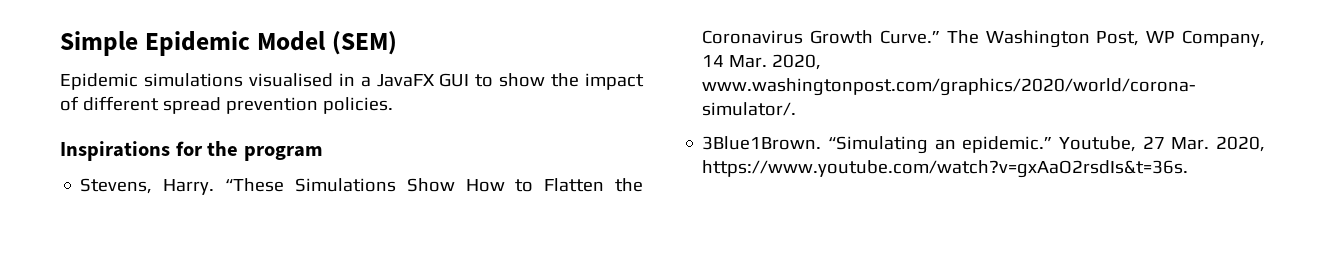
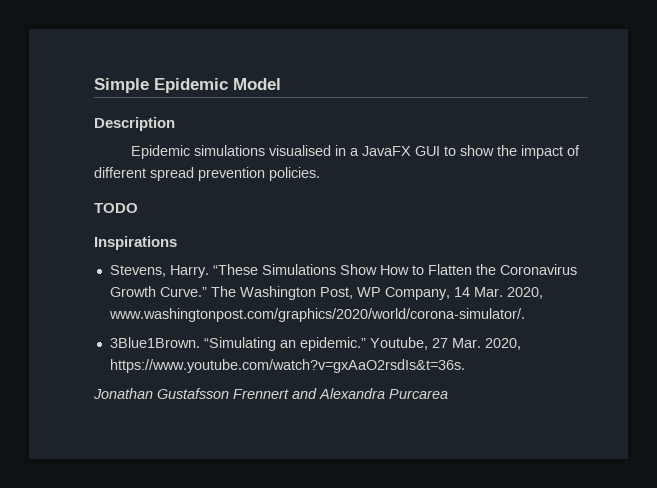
- Simple Epidemic Model (SEM)
+ Simple Epidemic Model
+ Description
+ TODO
- Inspirations for the program
+ Inspirations
+ Jonathan Gustafsson Frennert and Alexandra Purcarea

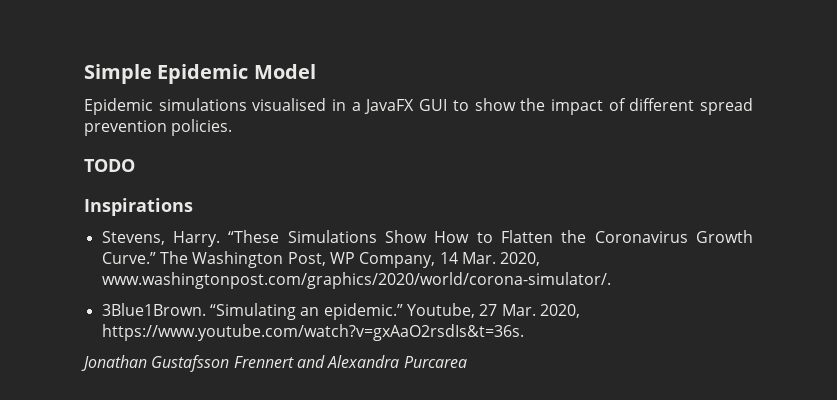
- Description

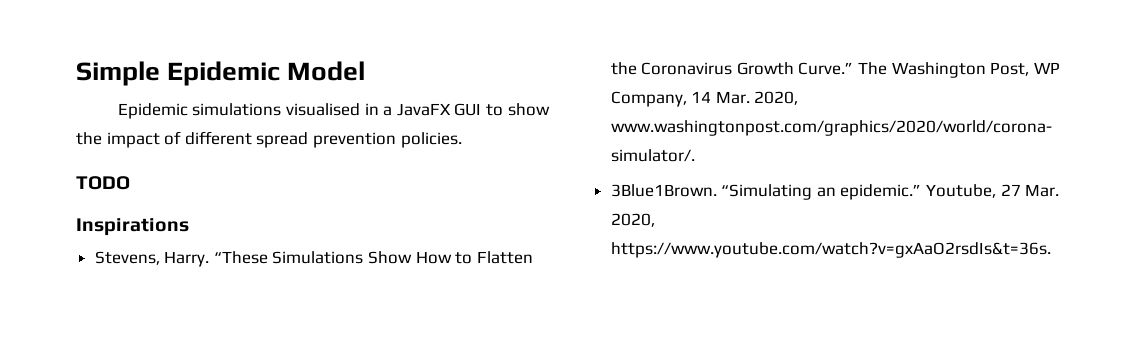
- Jonathan Gustafsson Frennert and Alexandra Purcarea

